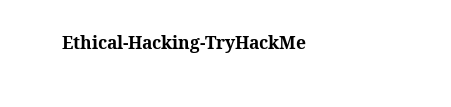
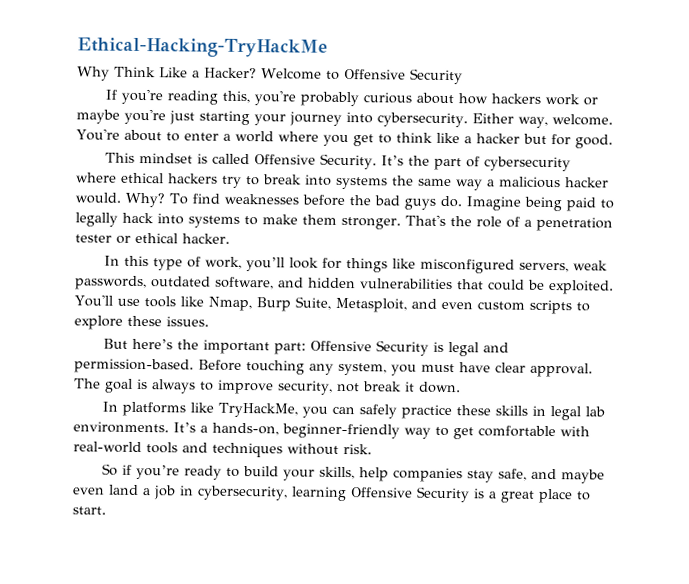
+ Why Think Like a Hacker? Welcome to Offensive Security
+ If you're reading this, you're probably curious about how hackers work or maybe you're just starting your journey into cybersecurity. Either way, welcome. You're about to enter a world where you get to think like a hacker but for good.
+ This mindset is called Offensive Security. It’s the part of cybersecurity where ethical hackers try to break into systems the same way a malicious hacker would. Why? To find weaknesses before the bad guys do. Imagine being paid to legally hack into systems to make them stronger. That's the role of a penetration tester or ethical hacker.
+ In this type of work, you’ll look for things like misconfigured servers, weak passwords, outdated software, and hidden vulnerabilities that could be exploited. You'll use tools like Nmap, Burp Suite, Metasploit, and even custom scripts to explore these issues.
+ But here’s the important part: Offensive Security is legal and permission-based. Before touching any system, you must have clear approval. The goal is always to improve security, not break it down.
+ In platforms like TryHackMe, you can safely practice these skills in legal lab environments. It’s a hands-on, beginner-friendly way to get comfortable with real-world tools and techniques without risk.
+ So if you’re ready to build your skills, help companies stay safe, and maybe even land a job in cybersecurity, learning Offensive Security is a great place to start.

